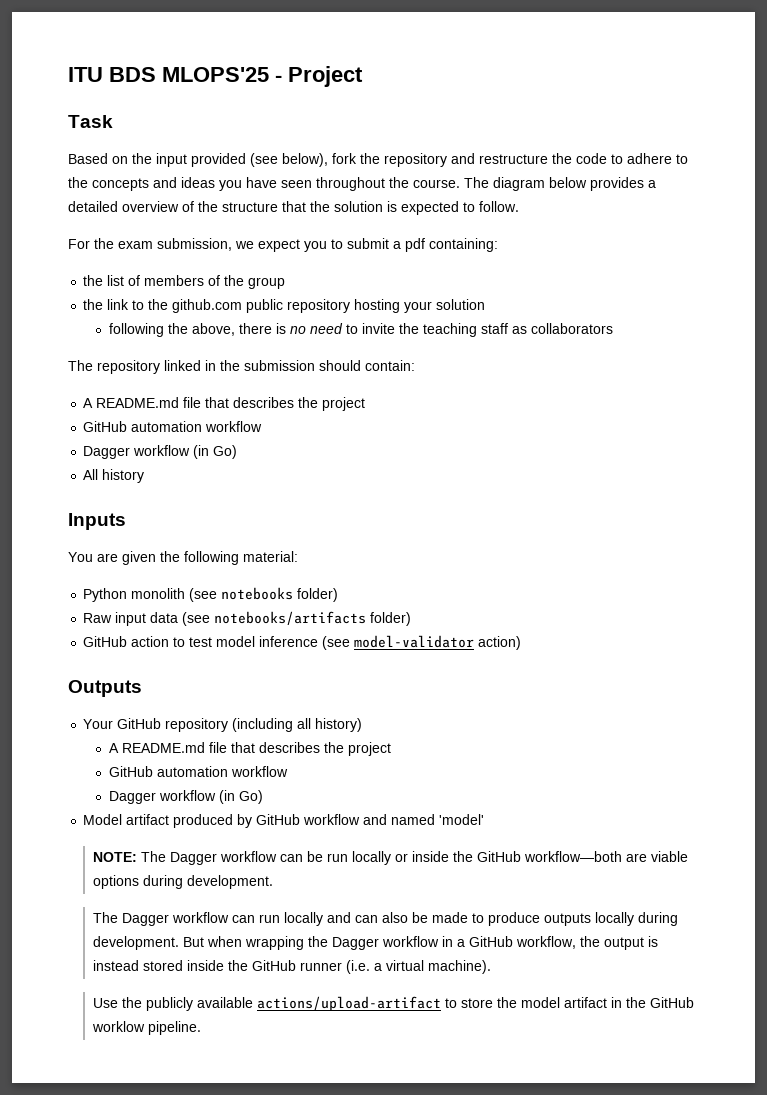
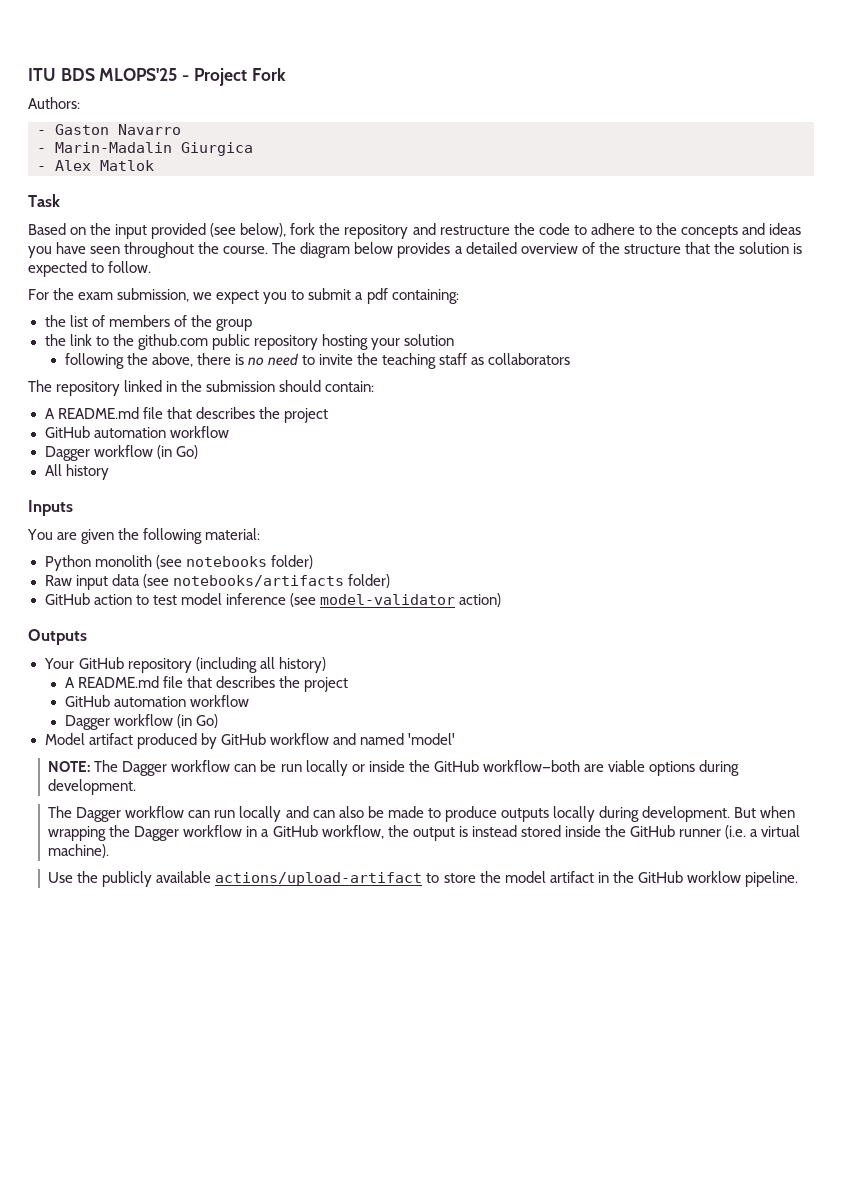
- ITU BDS MLOPS'25 - Project
+ ITU BDS MLOPS'25 - Project Fork
+ Authors:
+ - Gaston Navarro
+ - Marin-Madalin Giurgica
+ - Alex Matlok

